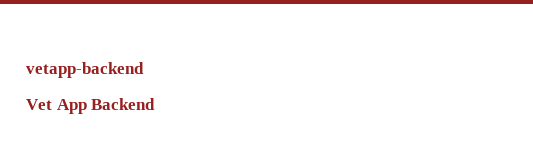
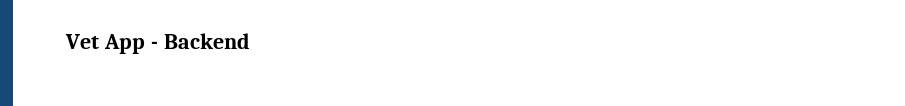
- vetapp-backend
- Vet App Backend
+ Vet App - Backend

